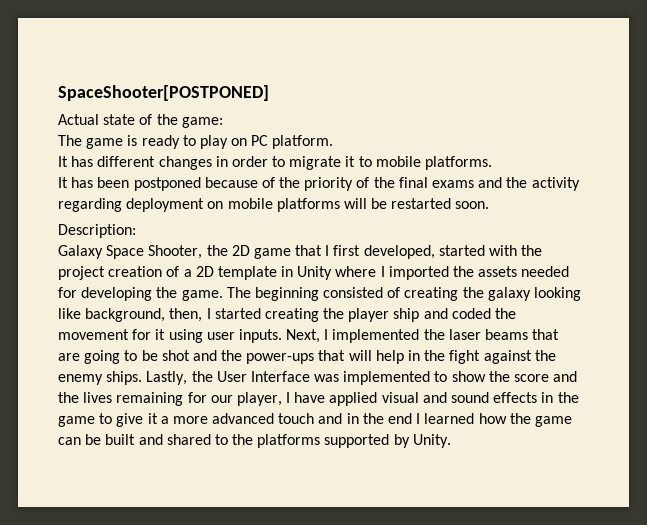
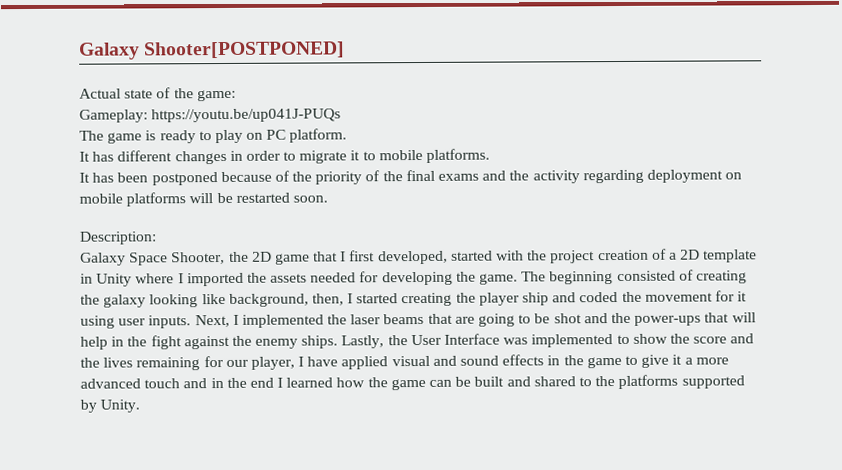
- SpaceShooter[POSTPONED]
+ Galaxy Shooter[POSTPONED]
+ Gameplay: https://youtu.be/up041J-PUQs

